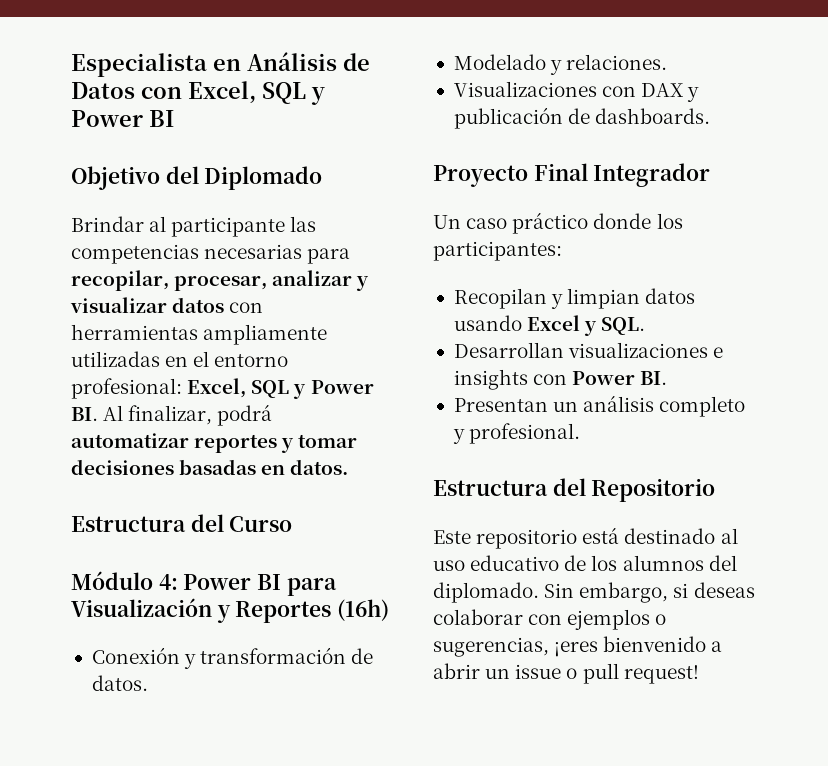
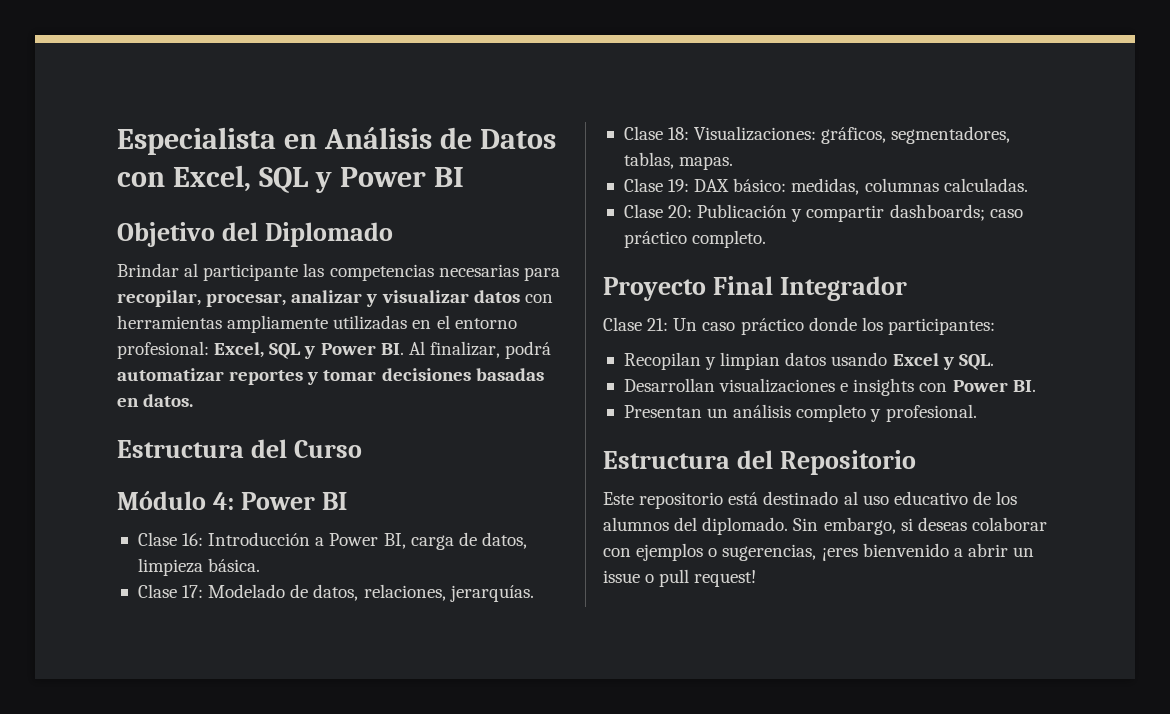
- Módulo 4: Power BI para Visualización y Reportes (16h)
- Conexión y transformación de datos.
- Modelado y relaciones.
- Visualizaciones con DAX y publicación de dashboards.
+ Módulo 4: Power BI
+ Clase 16: Introducción a Power BI, carga de datos, limpieza básica.
+ Clase 17: Modelado de datos, relaciones, jerarquías.
+ Clase 18: Visualizaciones: gráficos, segmentadores, tablas, mapas.
+ Clase 19: DAX básico: medidas, columnas calculadas.
+ Clase 20: Publicación y compartir dashboards; caso práctico completo.
- Un caso práctico donde los participantes:
+ Clase 21: Un caso práctico donde los participantes:

